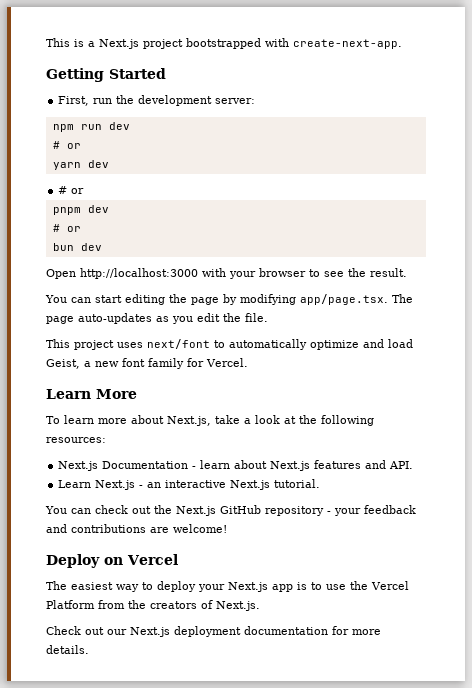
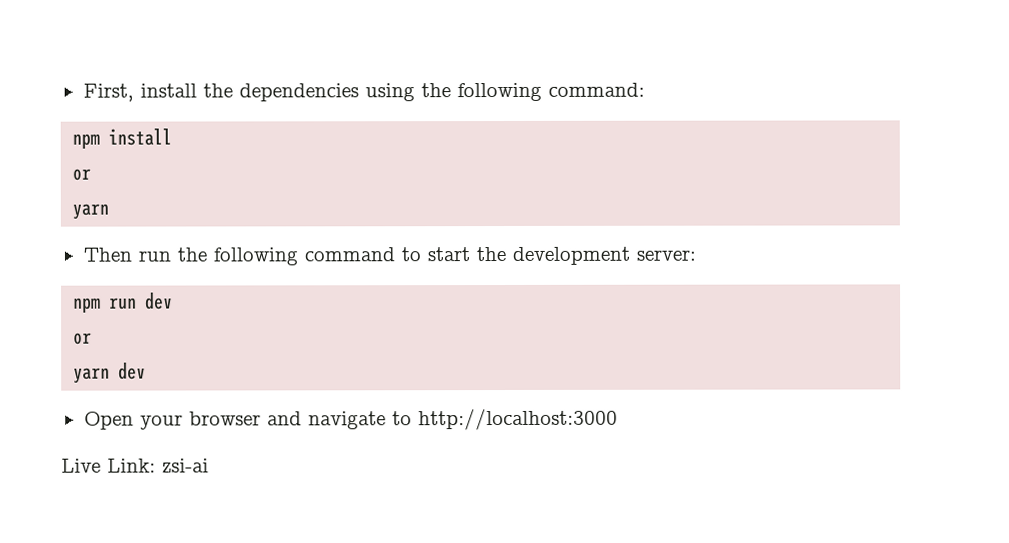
- This is a Next.js project bootstrapped with create-next-app.
- Getting Started
- First, run the development server:
+ First, install the dependencies using the following command:
+ npm install
+ or
+ yarn
+ Then run the following command to start the development server:
  npm run dev
- # or
+ or
  yarn dev
- # or
- pnpm dev
- # or
- bun dev
- Open http://localhost:3000 with your browser to see the result.
- You can start editing the page by modifying app/page.tsx. The page auto-updates as you edit the file.
- This project uses next/font to automatically optimize and load Geist, a new font family for Vercel.
- Learn More
- To learn more about Next.js, take a look at the following resources:
- Next.js Documentation - learn about Next.js features and API.
- Learn Next.js - an interactive Next.js tutorial.
- You can check out the Next.js GitHub repository - your feedback and contributions are welcome!
- Deploy on Vercel
- The easiest way to deploy your Next.js app is to use the Vercel Platform from the creators of Next.js.
- Check out our Next.js deployment documentation for more details.
+ Open your browser and navigate to http://localhost:3000
+ Live Link: zsi-ai

